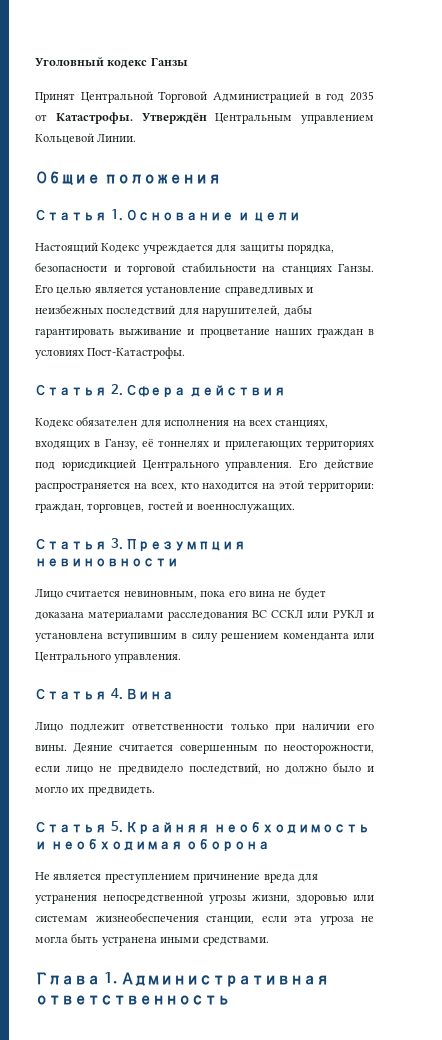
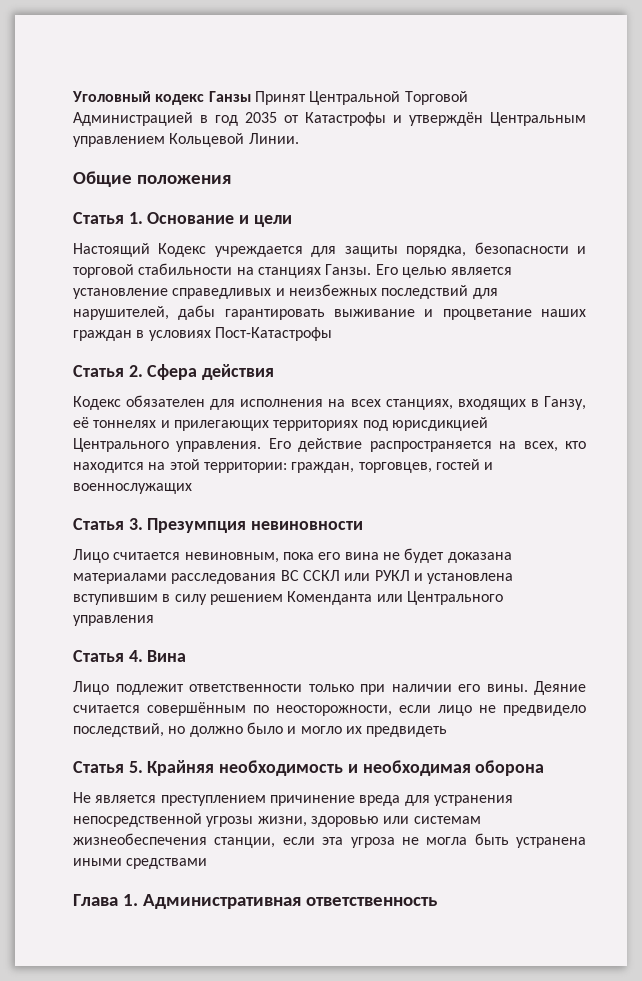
- Уголовный кодекс Ганзы
- Принят Центральной Торговой Администрацией в год 2035 от Катастрофы. Утверждён Центральным управлением Кольцевой Линии.
+ Уголовный кодекс Ганзы Принят Центральной Торговой Администрацией в год 2035 от Катастрофы и утверждён Центральным управлением Кольцевой Линии.
- Его целью является установление справедливых и неизбежных последствий для нарушителей, дабы гарантировать выживание и процветание наших граждан в условиях Пост-Катастрофы.
+ Его целью является установление справедливых и неизбежных последствий для нарушителей, дабы гарантировать выживание и процветание наших граждан в условиях Пост-Катастрофы
- Его действие распространяется на всех, кто находится на этой территории: граждан, торговцев, гостей и военнослужащих.
+ Его действие распространяется на всех, кто находится на этой территории: граждан, торговцев, гостей и военнослужащих
- Лицо считается невиновным, пока его вина не будет доказана материалами расследования ВС ССКЛ или РУКЛ и установлена вступившим в силу решением коменданта или Центрального управления.
+ Лицо считается невиновным, пока его вина не будет доказана материалами расследования ВС ССКЛ или РУКЛ и установлена вступившим в силу решением Коменданта или Центрального управления
- Деяние считается совершенным по неосторожности, если лицо не предвидело последствий, но должно было и могло их предвидеть.
+ Деяние считается совершённым по неосторожности, если лицо не предвидело последствий, но должно было и могло их предвидеть
- Не является преступлением причинение вреда для устранения непосредственной угрозы жизни, здоровью или системам жизнеобеспечения станции, если эта угроза не могла быть устранена иными средствами.
+ Не является преступлением причинение вреда для устранения непосредственной угрозы жизни, здоровью или системам жизнеобеспечения станции, если эта угроза не могла быть устранена иными средствами

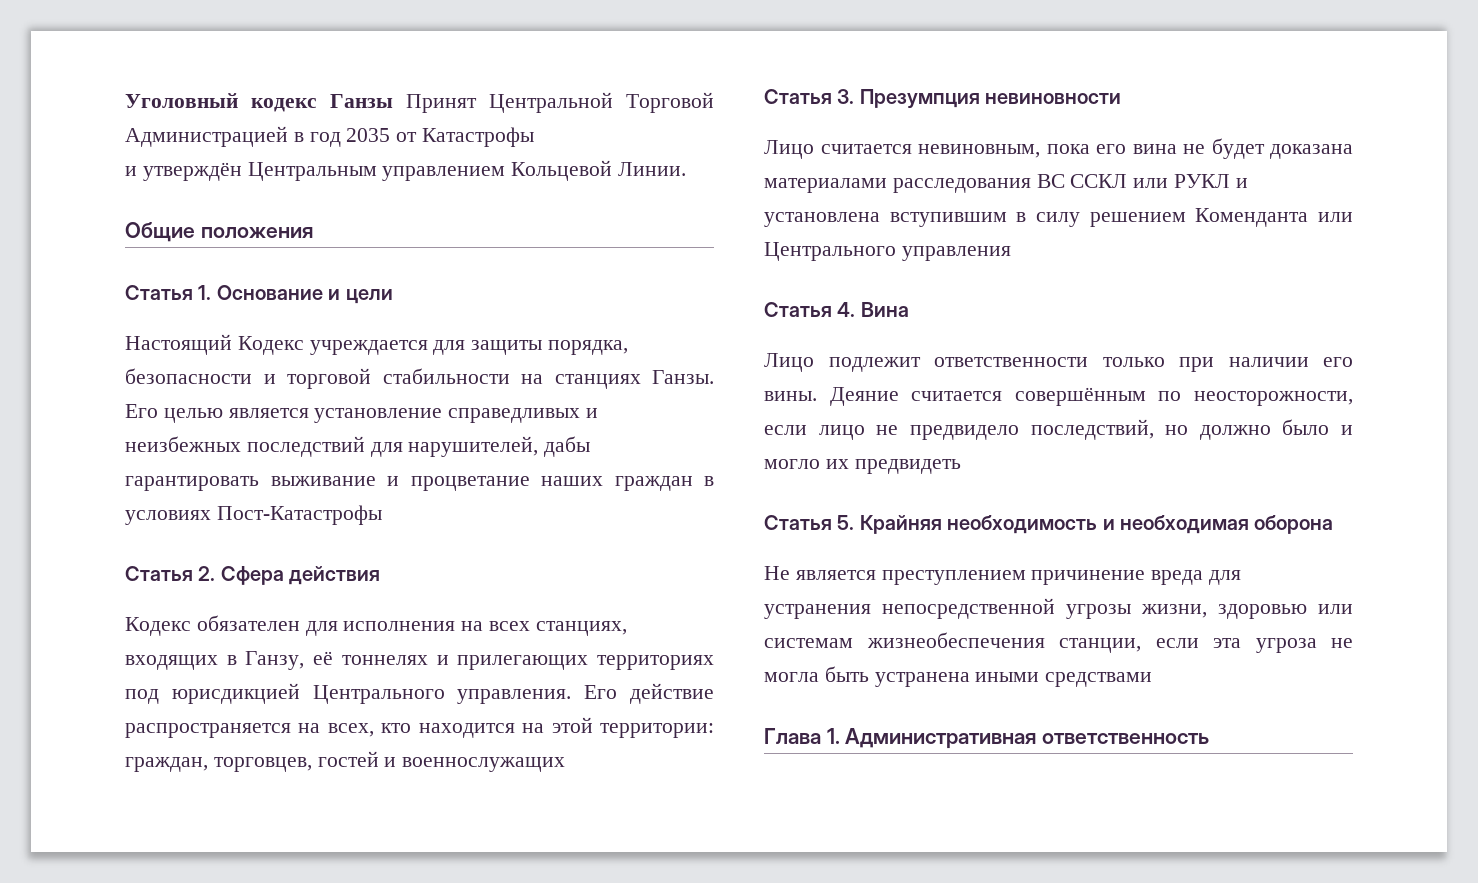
- Уголовный кодекс Ганзы Принят Центральной Торговой Администрацией в год 2035 от Катастрофы и утверждён Центральным управлением Кольцевой Линии.
+ Уголовный кодекс Ганзы Принят Центральной Торговой Администрацией в год 2035 от Катастрофы
+ и утверждён Центральным управлением Кольцевой Линии.

